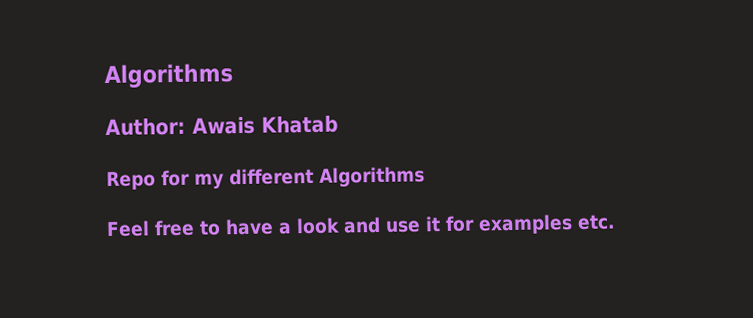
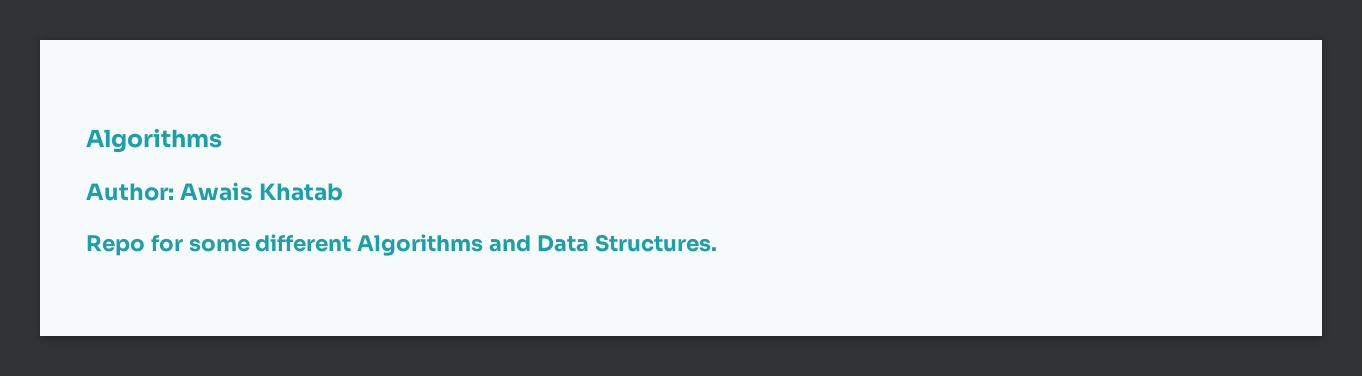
- Repo for my different Algorithms
- Feel free to have a look and use it for examples etc.
+ Repo for some different Algorithms and Data Structures.

